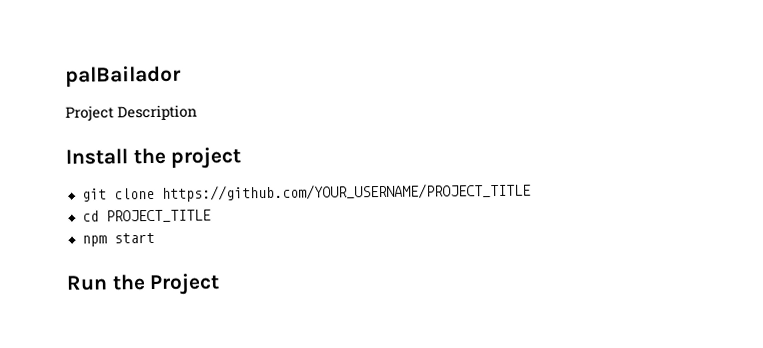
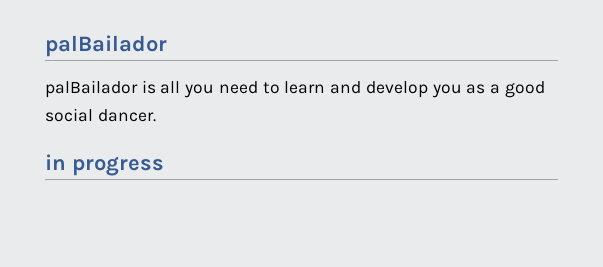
- Project Description
- Install the project
- git clone https://github.com/YOUR_USERNAME/PROJECT_TITLE
- cd PROJECT_TITLE
- npm start
- Run the Project
+ palBailador is all you need to learn and develop you as a good social dancer.
+ in progress

